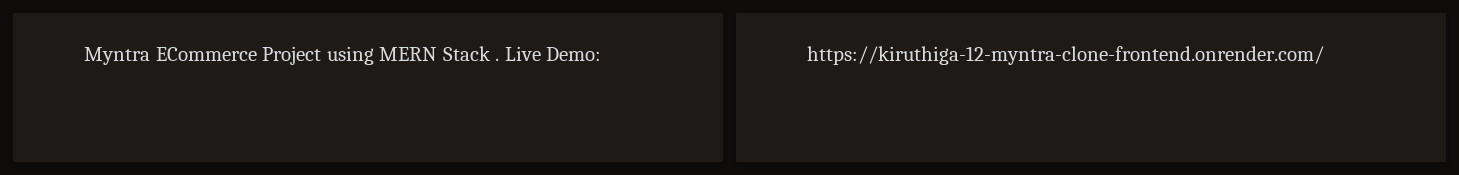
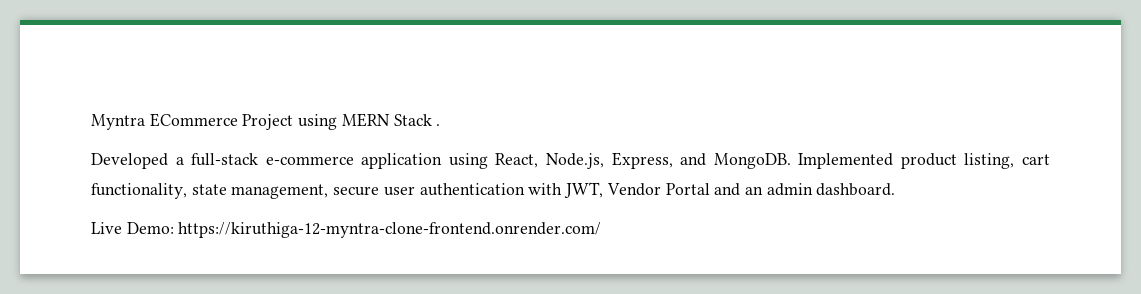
- Myntra ECommerce Project using MERN Stack . Live Demo: https://kiruthiga-12-myntra-clone-frontend.onrender.com/
+ Myntra ECommerce Project using MERN Stack .
+ Developed a full-stack e-commerce application using React, Node.js, Express, and MongoDB. Implemented product listing, cart functionality, state management, secure user authentication with JWT, Vendor Portal and an admin dashboard.
+ Live Demo: https://kiruthiga-12-myntra-clone-frontend.onrender.com/

